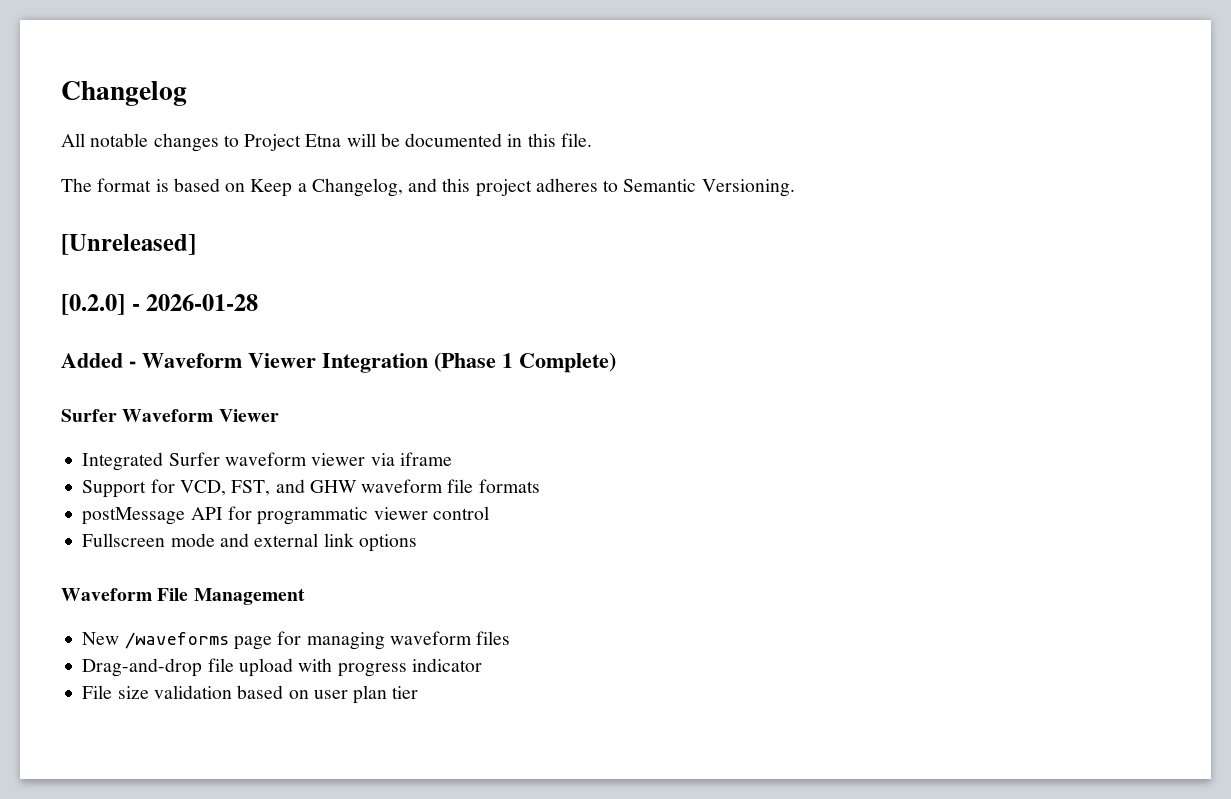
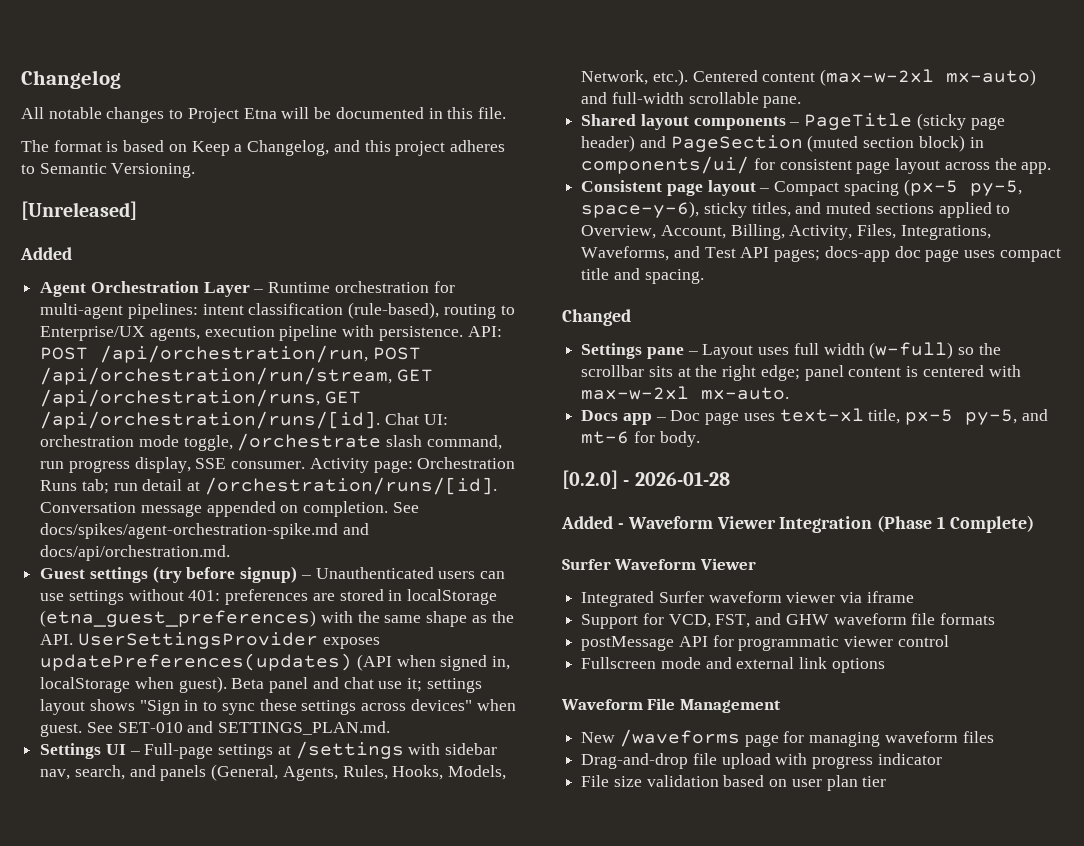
  [Unreleased]
+ Added
+ Agent Orchestration Layer – Runtime orchestration for multi-agent pipelines: intent classification (rule-based), routing to Enterprise/UX agents, execution pipeline with persistence. API: POST /api/orchestration/run, POST /api/orchestration/run/stream, GET /api/orchestration/runs, GET /api/orchestration/runs/[id]. Chat UI: orchestration mode toggle, /orchestrate slash command, run progress display, SSE consumer. Activity page: Orchestration Runs tab; run detail at /orchestration/runs/[id]. Conversation message appended on completion. See docs/spikes/agent-orchestration-spike.md and docs/api/orchestration.md.
+ Guest settings (try before signup) – Unauthenticated users can use settings without 401: preferences are stored in localStorage (etna_guest_preferences) with the same shape as the API. UserSettingsProvider exposes updatePreferences(updates) (API when signed in, localStorage when guest). Beta panel and chat use it; settings layout shows "Sign in to sync these settings across devices" when guest. See SET-010 and SETTINGS_PLAN.md.
+ Settings UI – Full-page settings at /settings with sidebar nav, search, and panels (General, Agents, Rules, Hooks, Models, Network, etc.). Centered content (max-w-2xl mx-auto) and full-width scrollable pane.
+ Shared layout components – PageTitle (sticky page header) and PageSection (muted section block) in components/ui/ for consistent page layout across the app.
+ Consistent page layout – Compact spacing (px-5 py-5, space-y-6), sticky titles, and muted sections applied to Overview, Account, Billing, Activity, Files, Integrations, Waveforms, and Test API pages; docs-app doc page uses compact title and spacing.
+ Changed
+ Settings pane – Layout uses full width (w-full) so the scrollbar sits at the right edge; panel content is centered with max-w-2xl mx-auto.
+ Docs app – Doc page uses text-xl title, px-5 py-5, and mt-6 for body.

